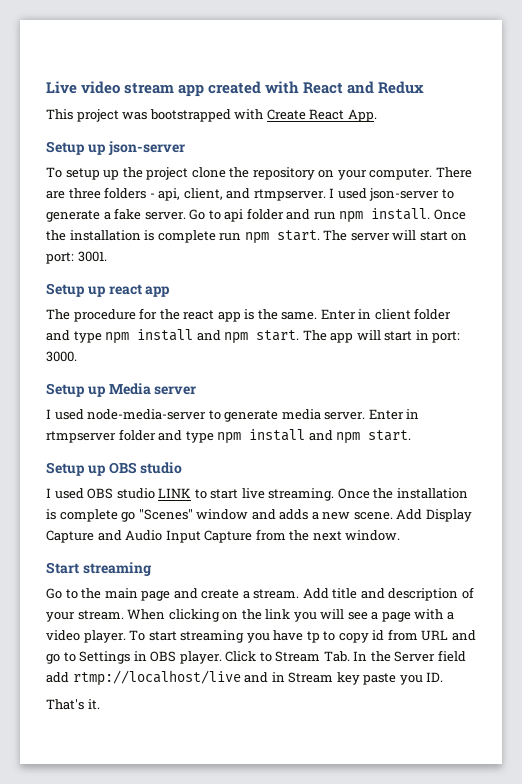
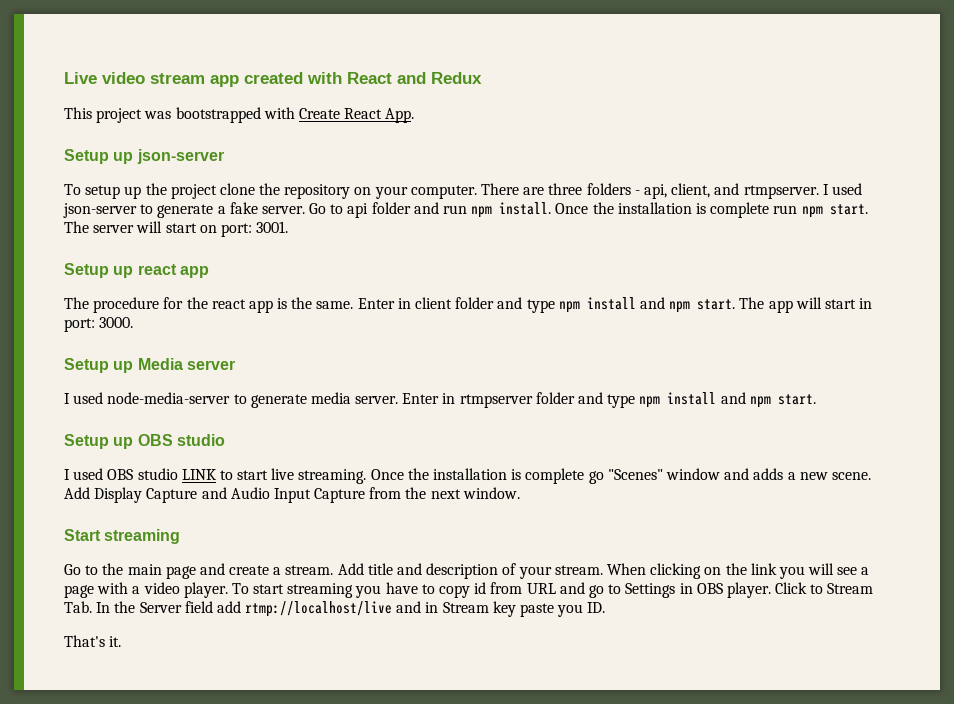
- To start streaming you have tp to copy id from URL and go to Settings in OBS player.
+ To start streaming you have to copy id from URL and go to Settings in OBS player.

